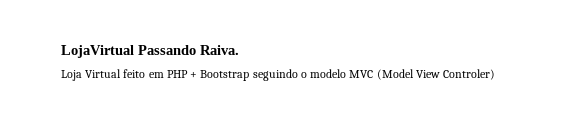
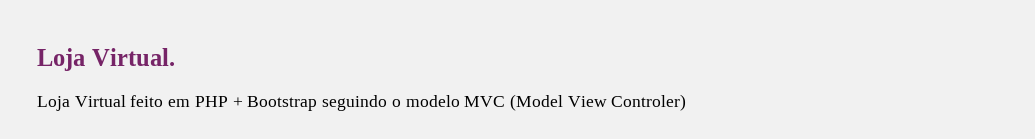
- LojaVirtual Passando Raiva.
+ Loja Virtual.

